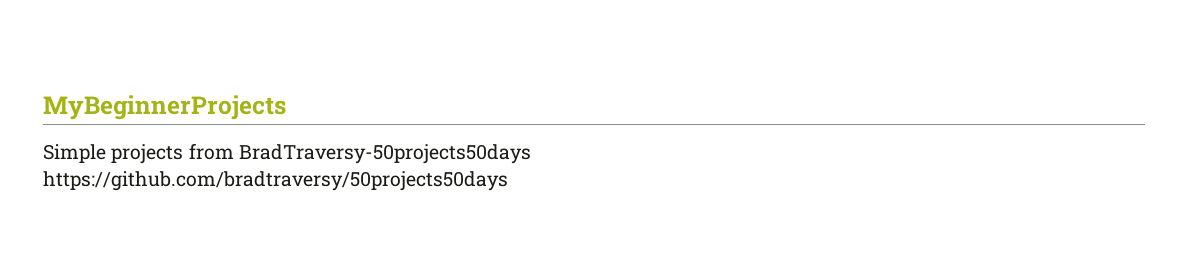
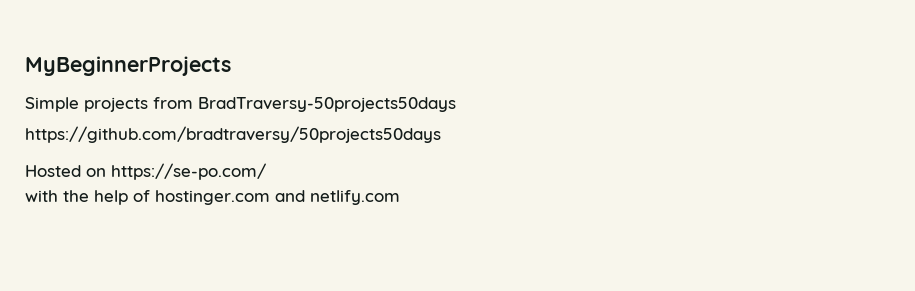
+ Hosted on https://se-po.com/
+ with the help of hostinger.com and netlify.com

